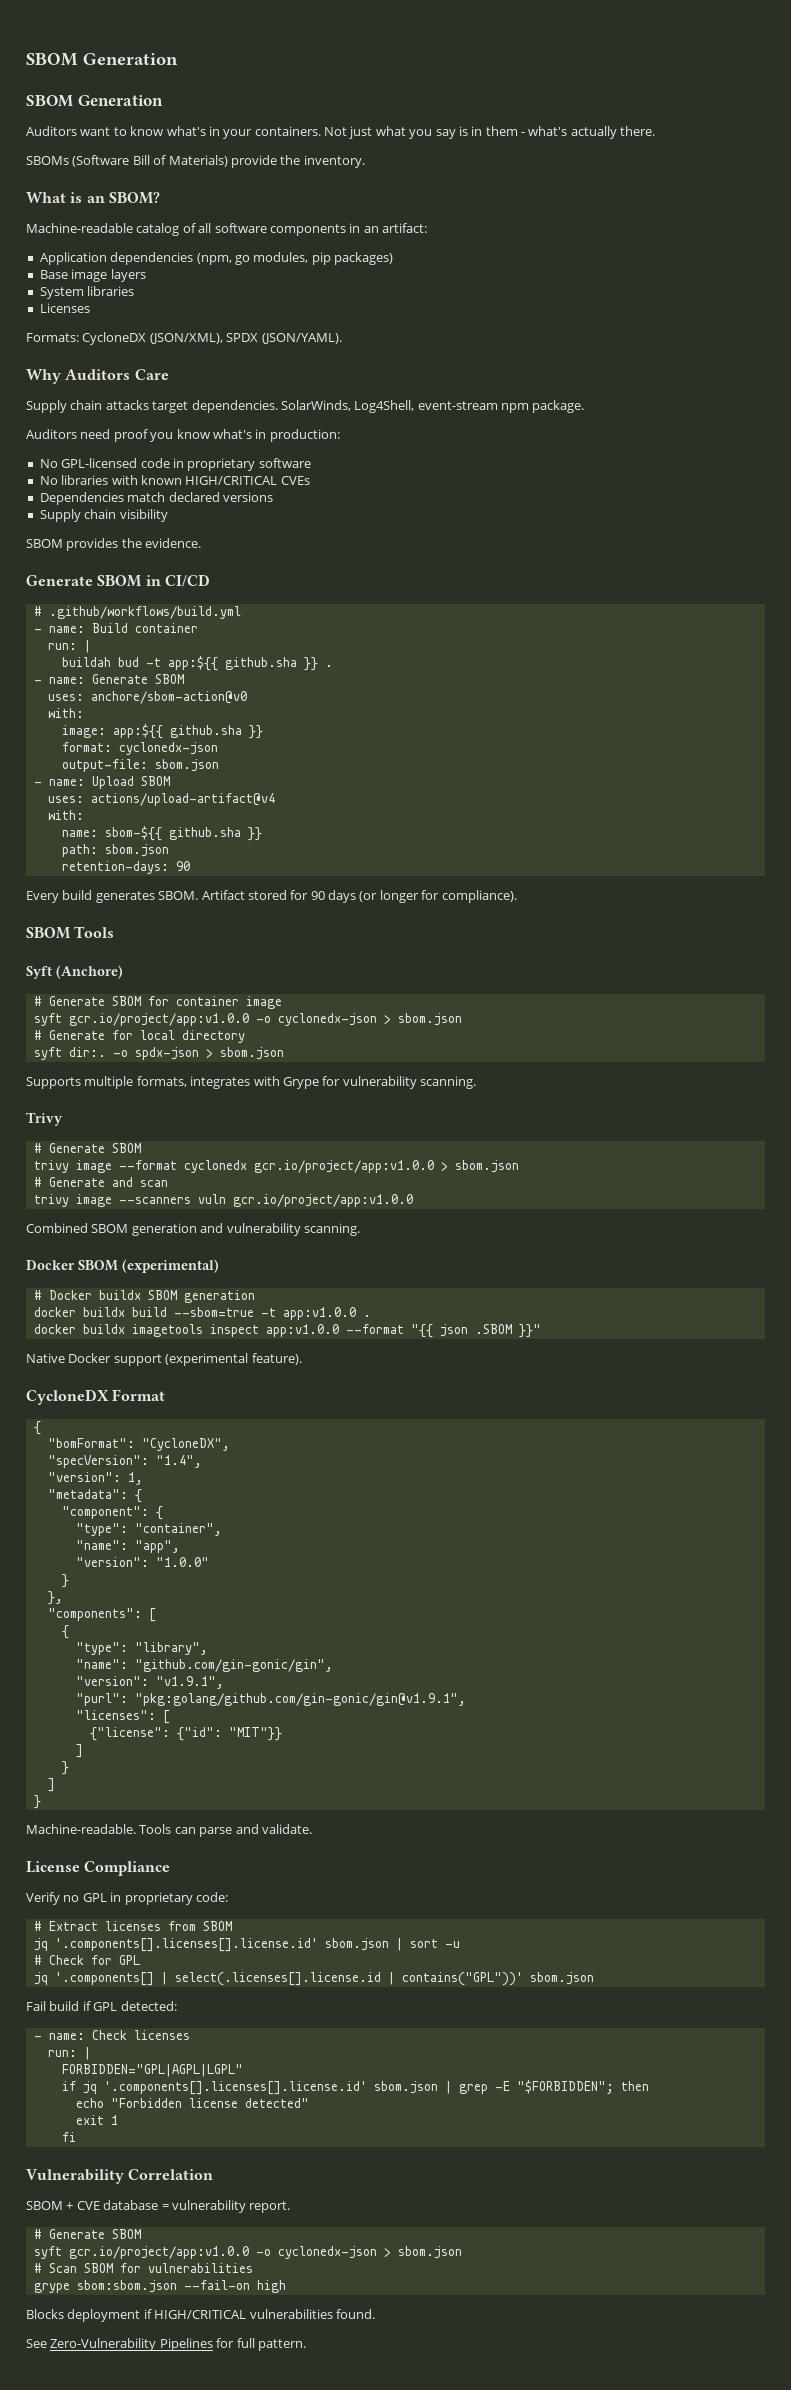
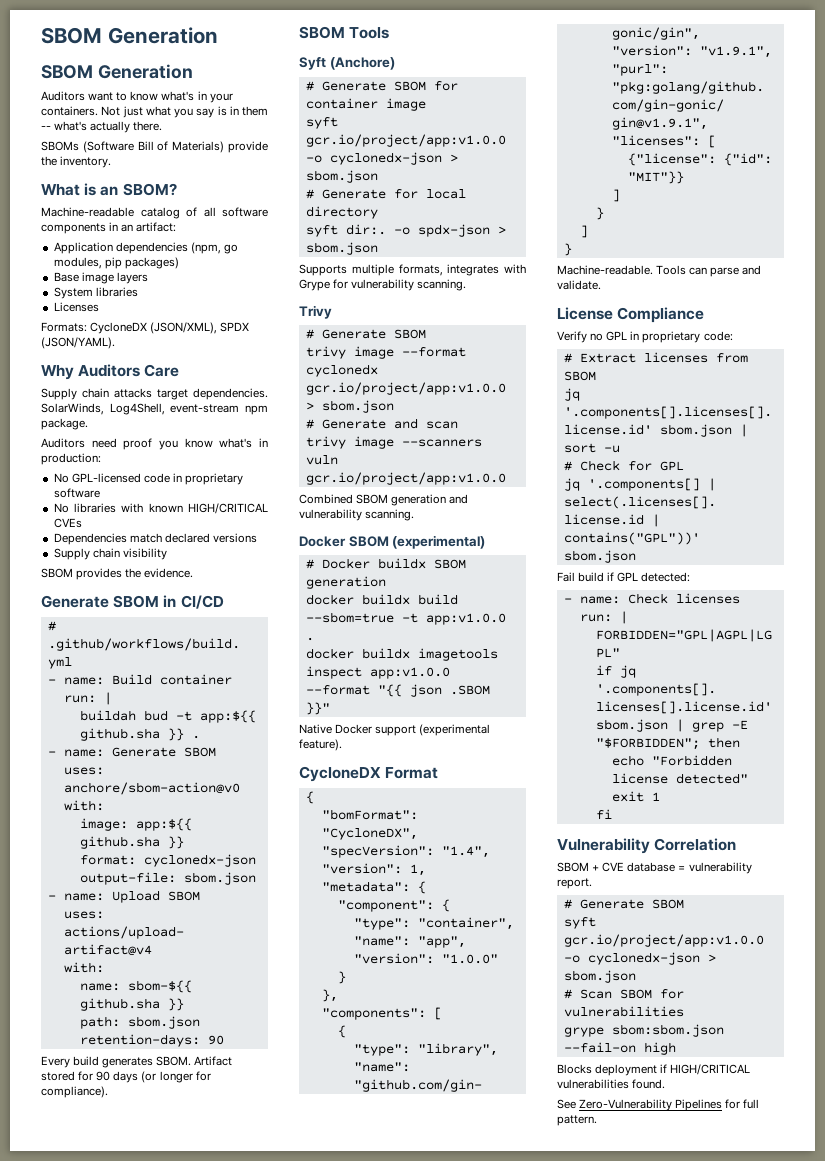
- Not just what you say is in them - what's actually there.
+ Not just what you say is in them -- what's actually there.

